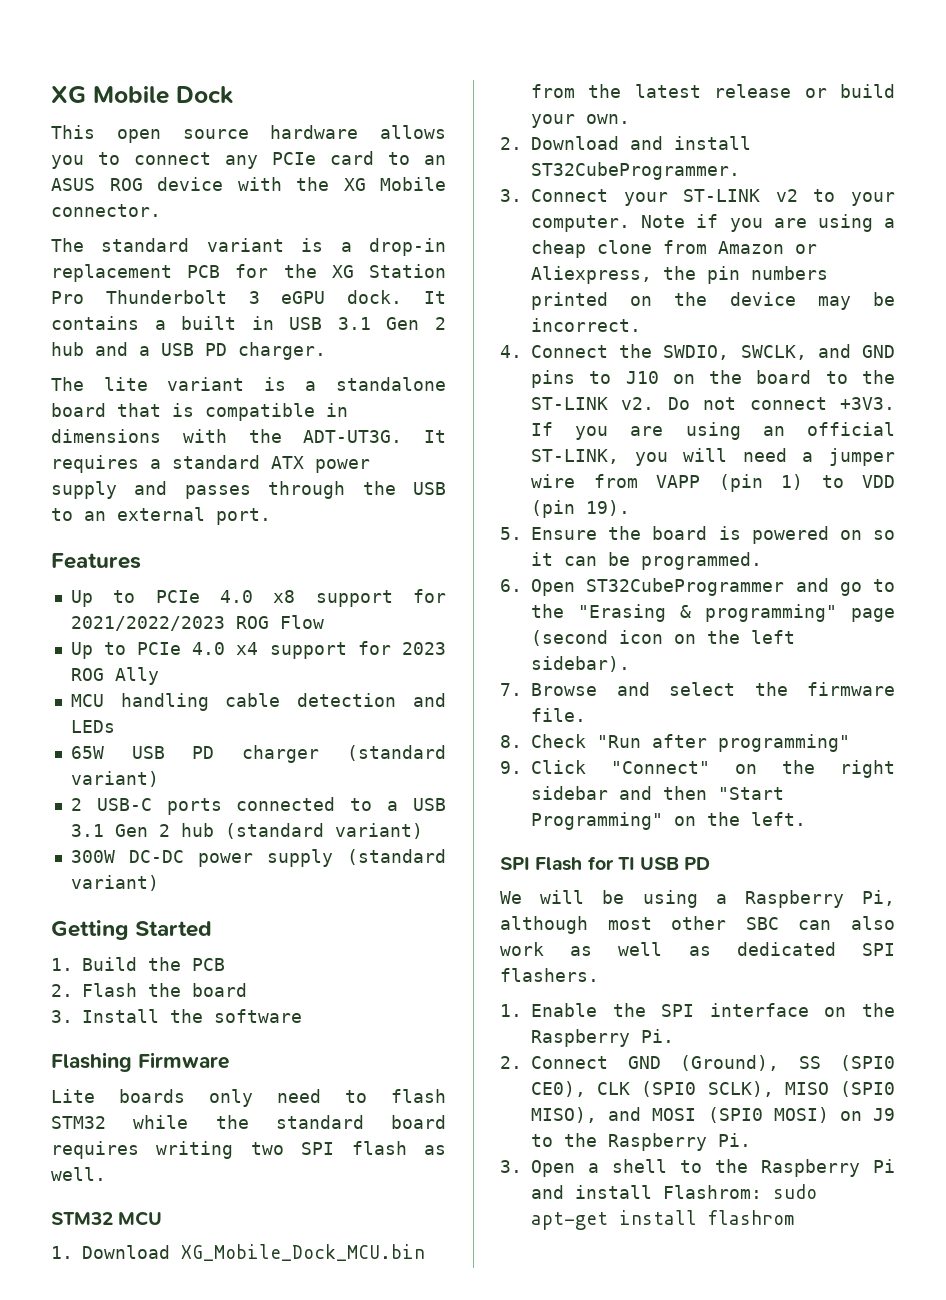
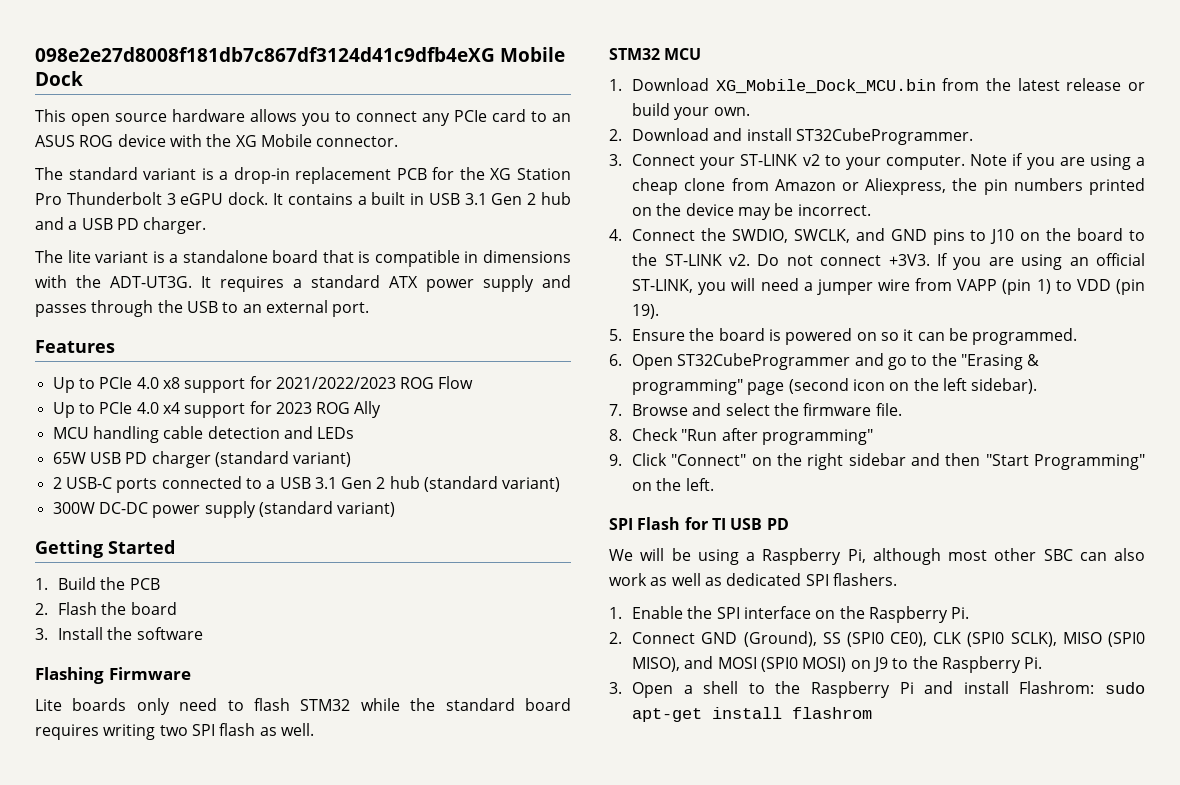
- XG Mobile Dock
+ 098e2e27d8008f181db7c867df3124d41c9dfb4eXG Mobile Dock

